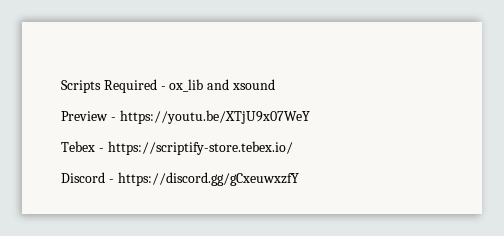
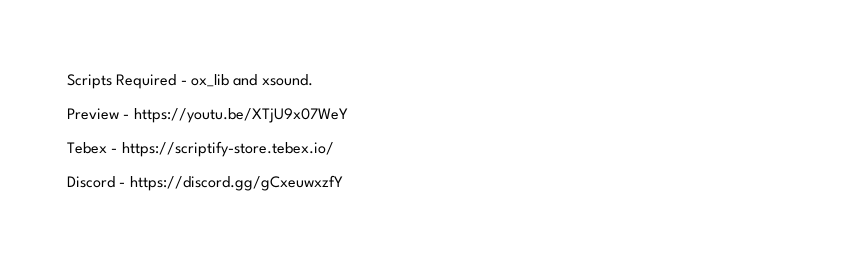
- Scripts Required - ox_lib and xsound
+ Scripts Required - ox_lib and xsound.

